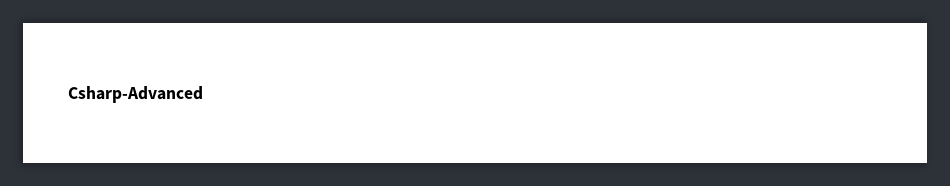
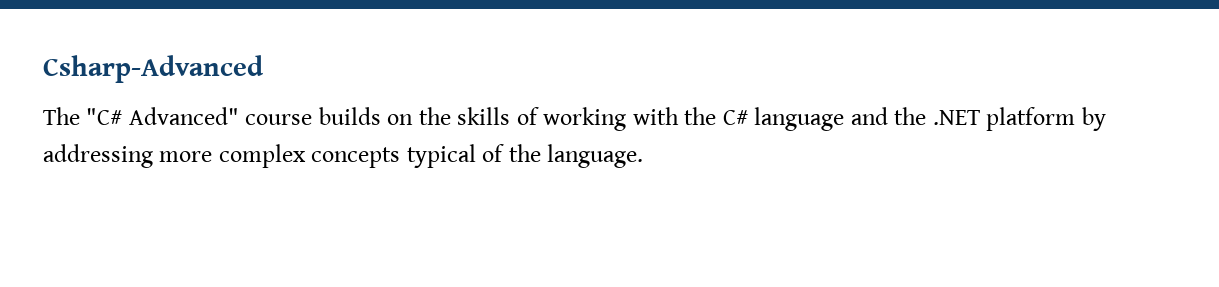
+ The "C# Advanced" course builds on the skills of working with the C# language and the .NET platform by addressing more complex concepts typical of the language.

